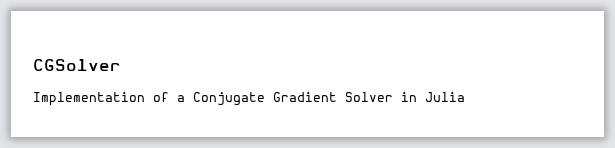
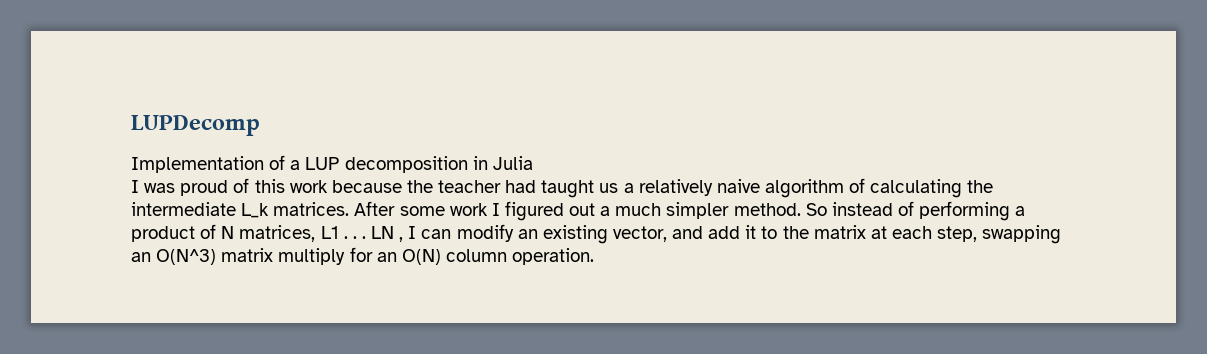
- CGSolver
+ LUPDecomp
- Implementation of a Conjugate Gradient Solver in Julia
+ Implementation of a LUP decomposition in Julia
+ I was proud of this work because the teacher had taught us a relatively naive algorithm of calculating the intermediate L_k matrices. After some work I figured out a much simpler method. So instead of performing a product of N matrices, L1 . . . LN , I can modify an existing vector, and add it to the matrix at each step, swapping an O(N^3) matrix multiply for an O(N) column operation.

